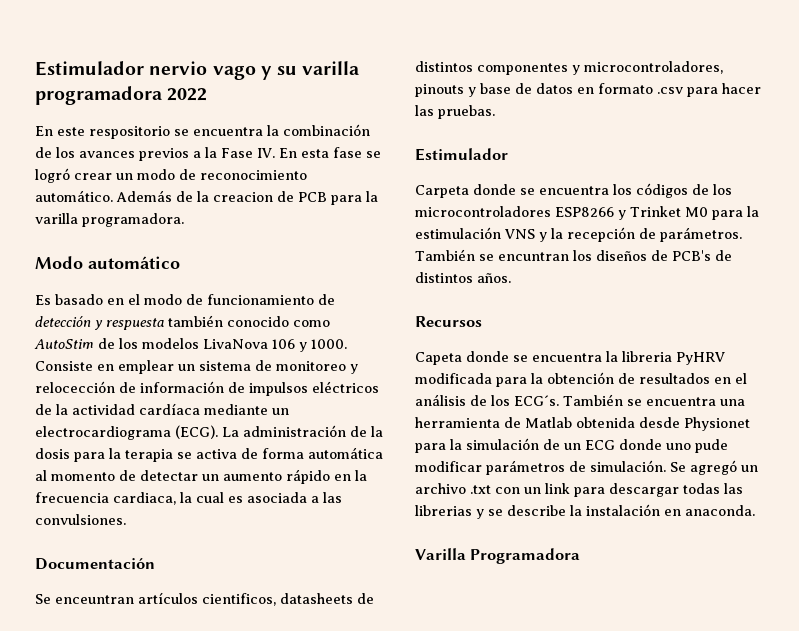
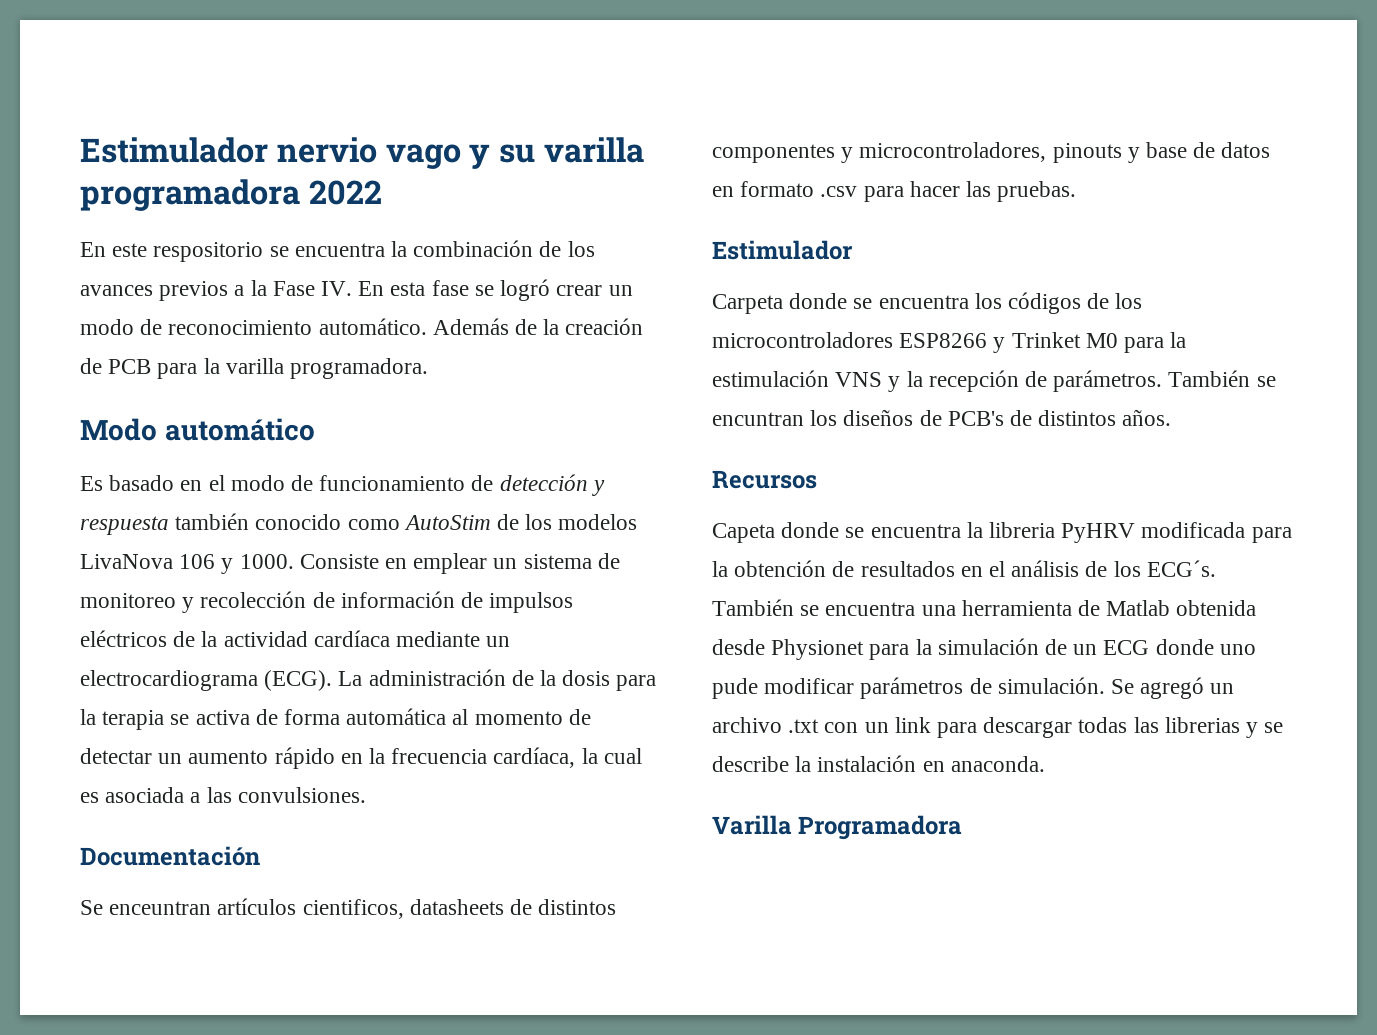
- Además de la creacion de PCB para la varilla programadora.
+ Además de la creación de PCB para la varilla programadora.
- Consiste en emplear un sistema de monitoreo y relocección de información de impulsos eléctricos de la actividad cardíaca mediante un electrocardiograma (ECG).
+ Consiste en emplear un sistema de monitoreo y recolección de información de impulsos eléctricos de la actividad cardíaca mediante un electrocardiograma (ECG).
- La administración de la dosis para la terapia se activa de forma automática al momento de detectar un aumento rápido en la frecuencia cardiaca, la cual es asociada a las convulsiones.
+ La administración de la dosis para la terapia se activa de forma automática al momento de detectar un aumento rápido en la frecuencia cardíaca, la cual es asociada a las convulsiones.

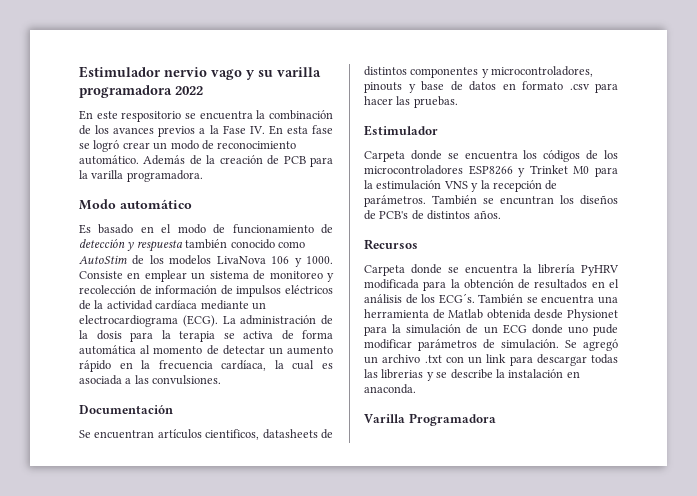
- Se enceuntran artículos cientificos, datasheets de distintos componentes y microcontroladores, pinouts y base de datos en formato .csv para hacer las pruebas.
+ Se encuentran artículos cientificos, datasheets de distintos componentes y microcontroladores, pinouts y base de datos en formato .csv para hacer las pruebas.
- Capeta donde se encuentra la libreria PyHRV modificada para la obtención de resultados en el análisis de los ECG´s.
+ Carpeta donde se encuentra la librería PyHRV modificada para la obtención de resultados en el análisis de los ECG´s.

